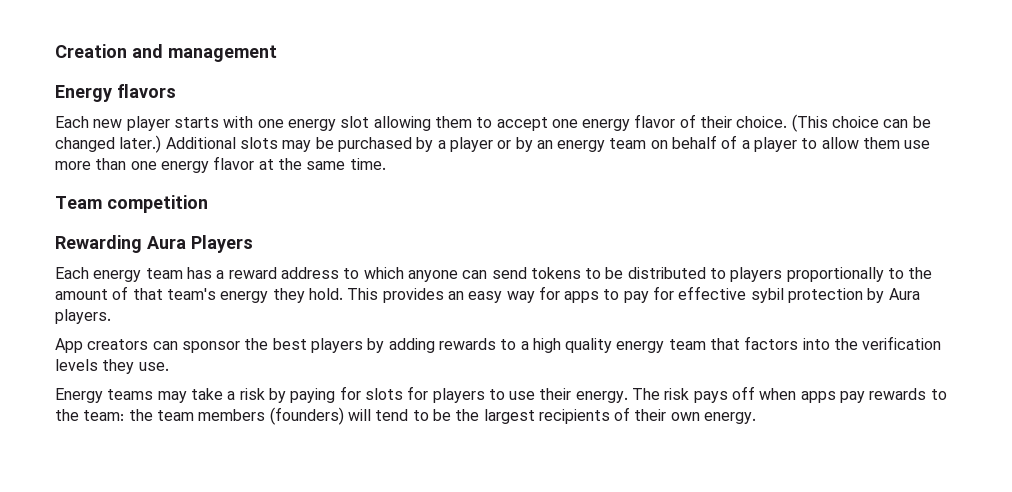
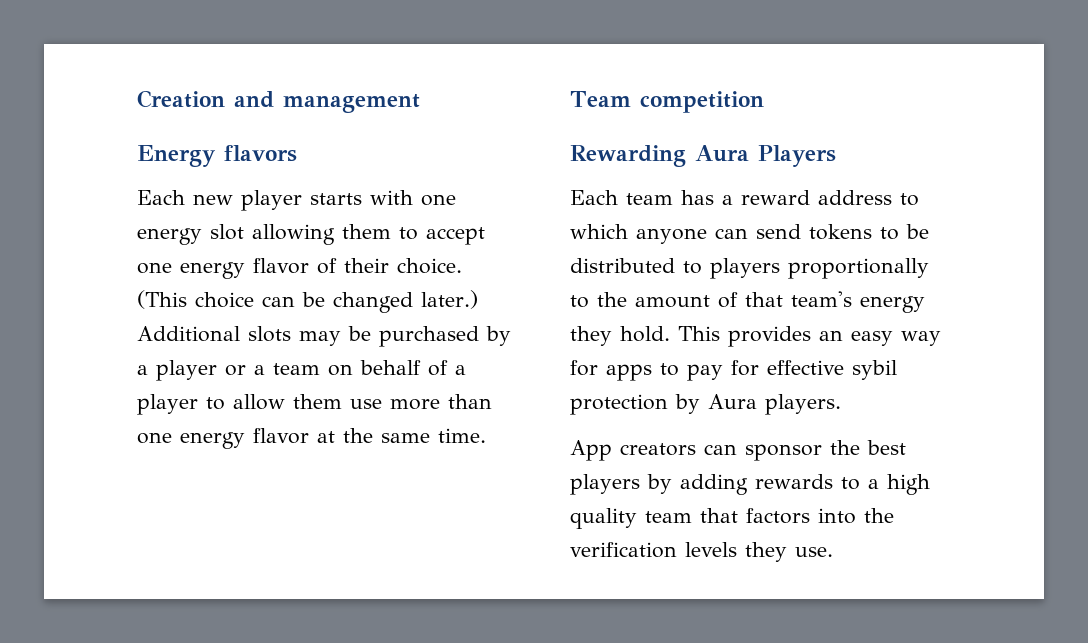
- Additional slots may be purchased by a player or by an energy team on behalf of a player to allow them use more than one energy flavor at the same time.
+ Additional slots may be purchased by a player or a team on behalf of a player to allow them use more than one energy flavor at the same time.
- Each energy team has a reward address to which anyone can send tokens to be distributed to players proportionally to the amount of that team's energy they hold.
+ Each team has a reward address to which anyone can send tokens to be distributed to players proportionally to the amount of that team's energy they hold.
- App creators can sponsor the best players by adding rewards to a high quality energy team that factors into the verification levels they use.
+ App creators can sponsor the best players by adding rewards to a high quality team that factors into the verification levels they use.
- Energy teams may take a risk by paying for slots for players to use their energy. The risk pays off when apps pay rewards to the team: the team members (founders) will tend to be the largest recipients of their own energy.

